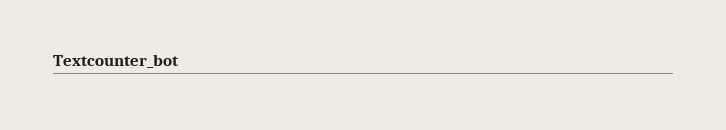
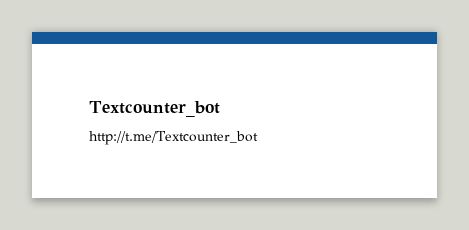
+ http://t.me/Textcounter_bot

